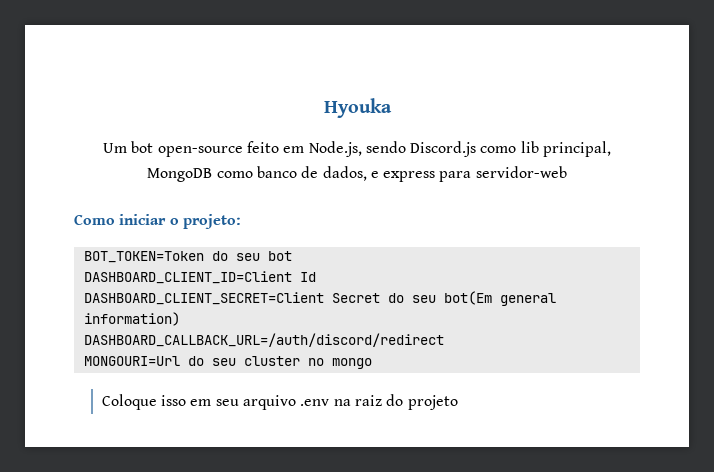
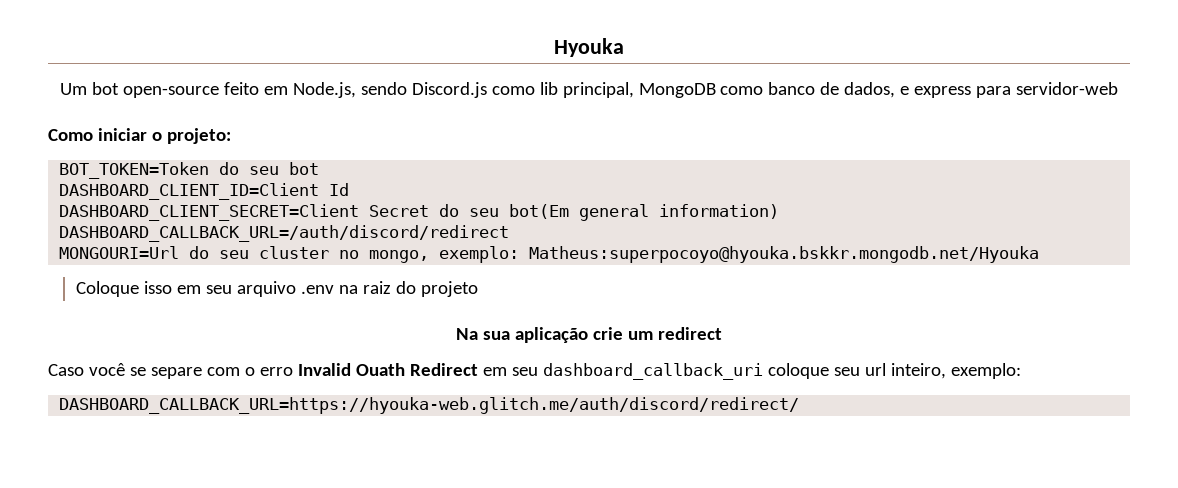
- MONGOURI=Url do seu cluster no mongo
+ MONGOURI=Url do seu cluster no mongo, exemplo: Matheus:superpocoyo@hyouka.bskkr.mongodb.net/Hyouka
+ Na sua aplicação crie um redirect
+ Caso você se separe com o erro Invalid Ouath Redirect em seu dashboard_callback_uri coloque seu url inteiro, exemplo:
+ DASHBOARD_CALLBACK_URL=https://hyouka-web.glitch.me/auth/discord/redirect/

